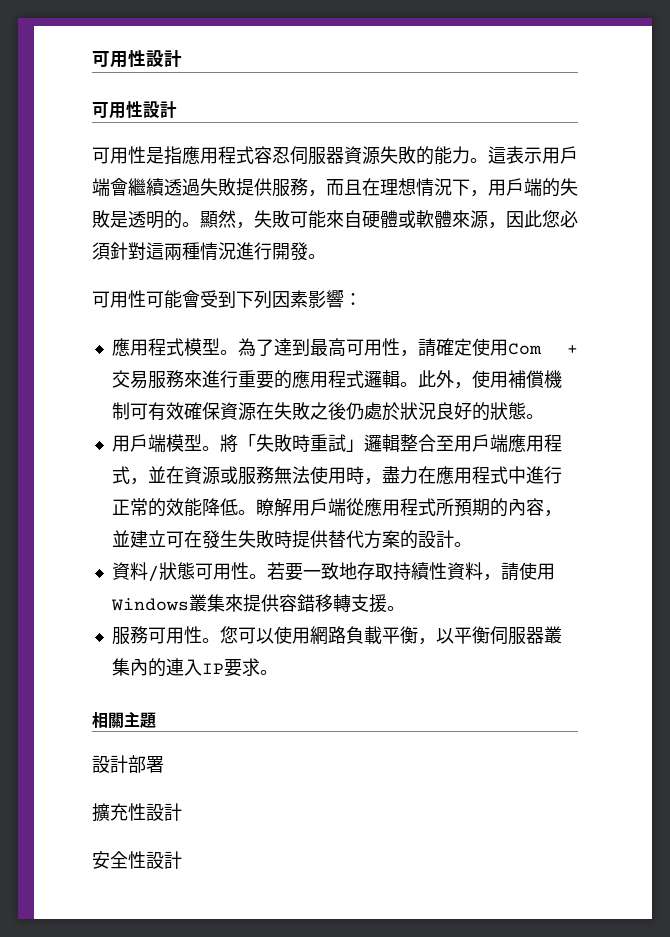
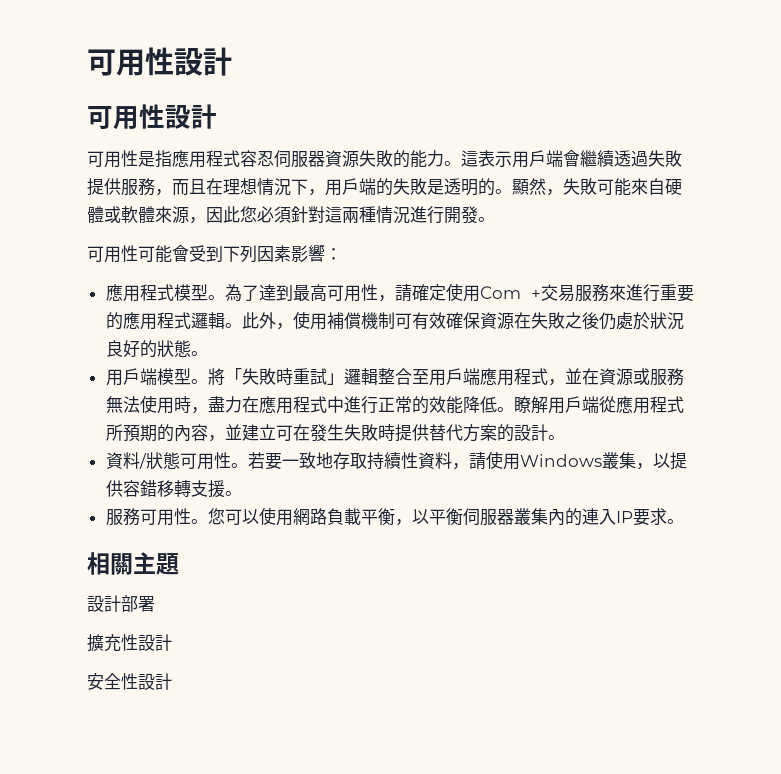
- 若要一致地存取持續性資料，請使用Windows叢集來提供容錯移轉支援。
+ 若要一致地存取持續性資料，請使用Windows叢集，以提供容錯移轉支援。

